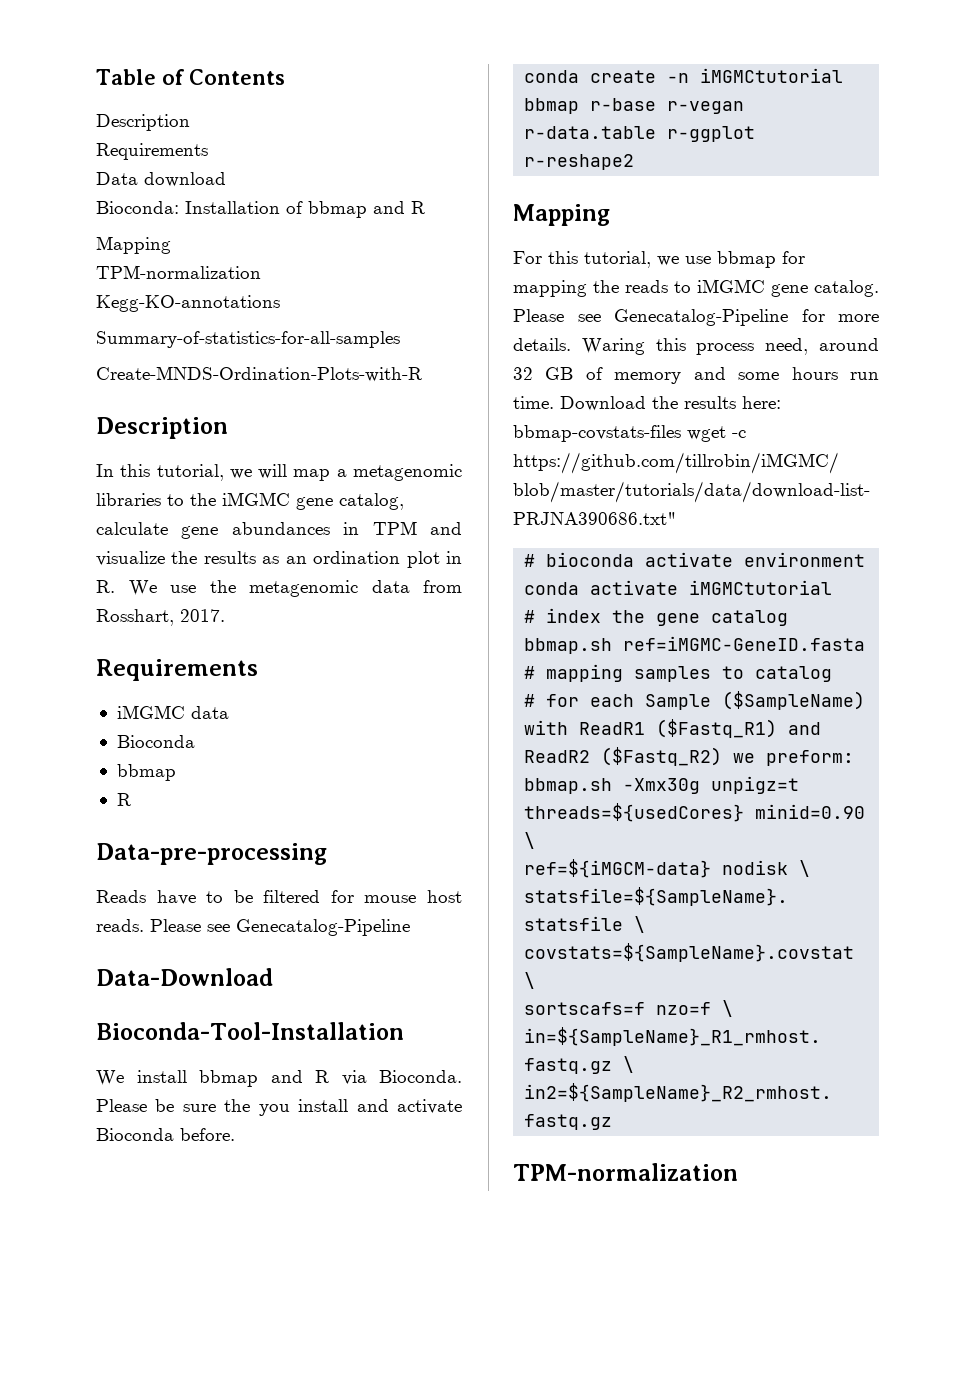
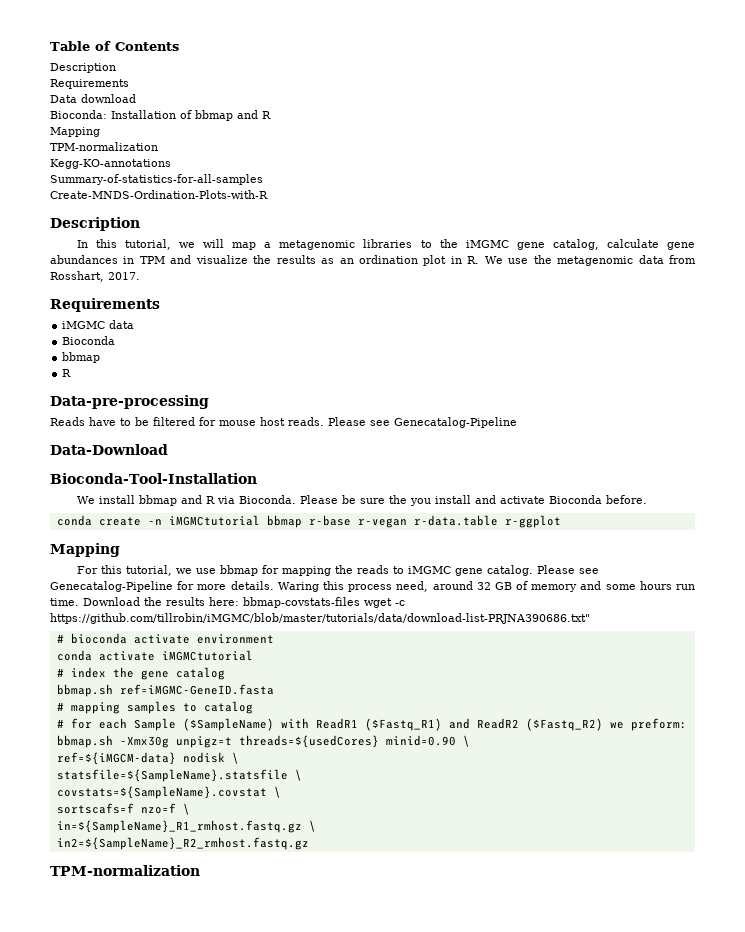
- conda create -n iMGMCtutorial bbmap r-base r-vegan r-data.table r-ggplot r-reshape2
+ conda create -n iMGMCtutorial bbmap r-base r-vegan r-data.table r-ggplot

